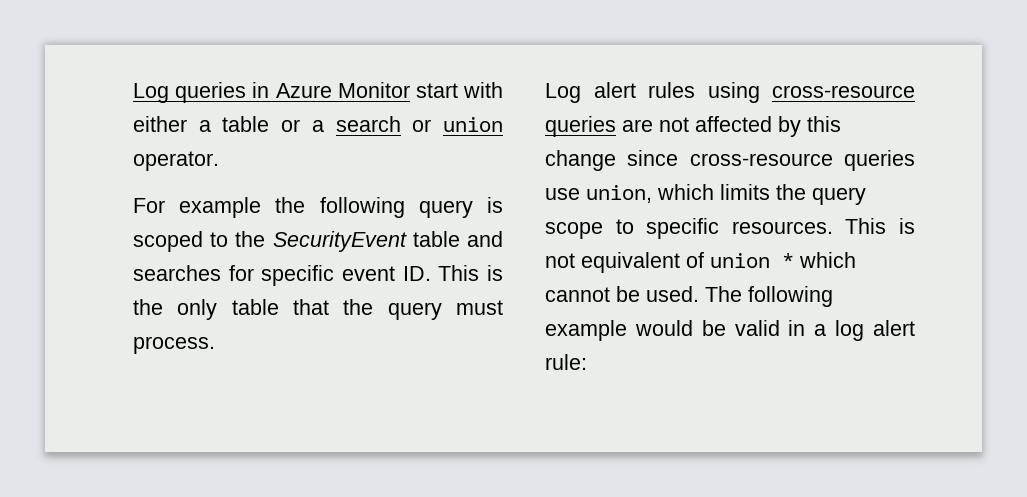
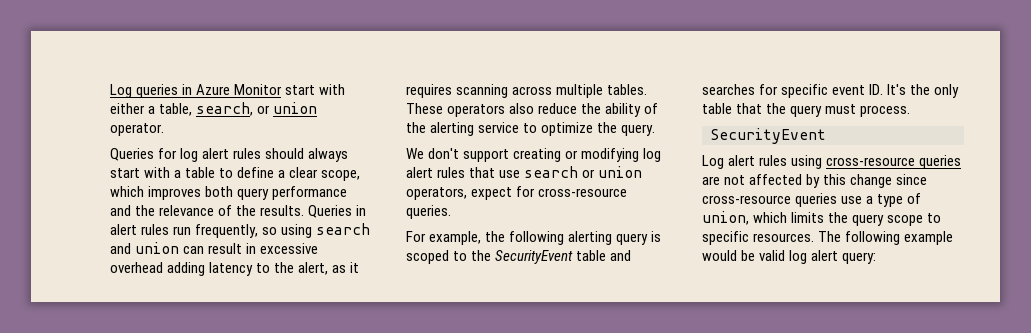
- Log queries in Azure Monitor start with either a table or a search or union operator.
+ Log queries in Azure Monitor start with either a table, search, or union operator.
+ Queries for log alert rules should always start with a table to define a clear scope, which improves both query performance and the relevance of the results. Queries in alert rules run frequently, so using search and union can result in excessive overhead adding latency to the alert, as it requires scanning across multiple tables. These operators also reduce the ability of the alerting service to optimize the query.
+ We don't support creating or modifying log alert rules that use search or union operators, expect for cross-resource queries.
- For example the following query is scoped to the SecurityEvent table and searches for specific event ID. This is the only table that the query must process.
+ For example, the following alerting query is scoped to the SecurityEvent table and searches for specific event ID. It's the only table that the query must process.
+ SecurityEvent
- Log alert rules using cross-resource queries are not affected by this change since cross-resource queries use union, which limits the query scope to specific resources.
+ Log alert rules using cross-resource queries are not affected by this change since cross-resource queries use a type of union, which limits the query scope to specific resources.
- This is not equivalent of union * which cannot be used.
- The following example would be valid in a log alert rule:
+ The following example would be valid log alert query:

